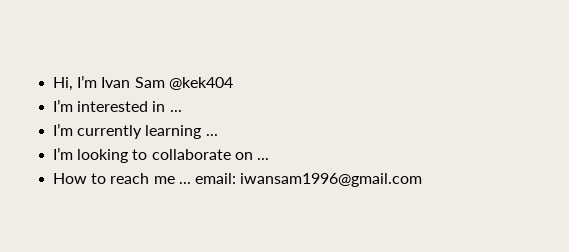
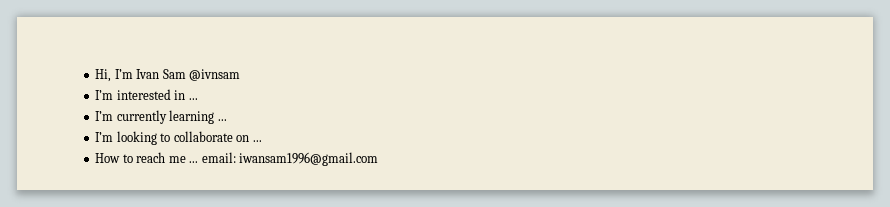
- Hi, I’m Ivan Sam @kek404
+ Hi, I’m Ivan Sam @ivnsam

